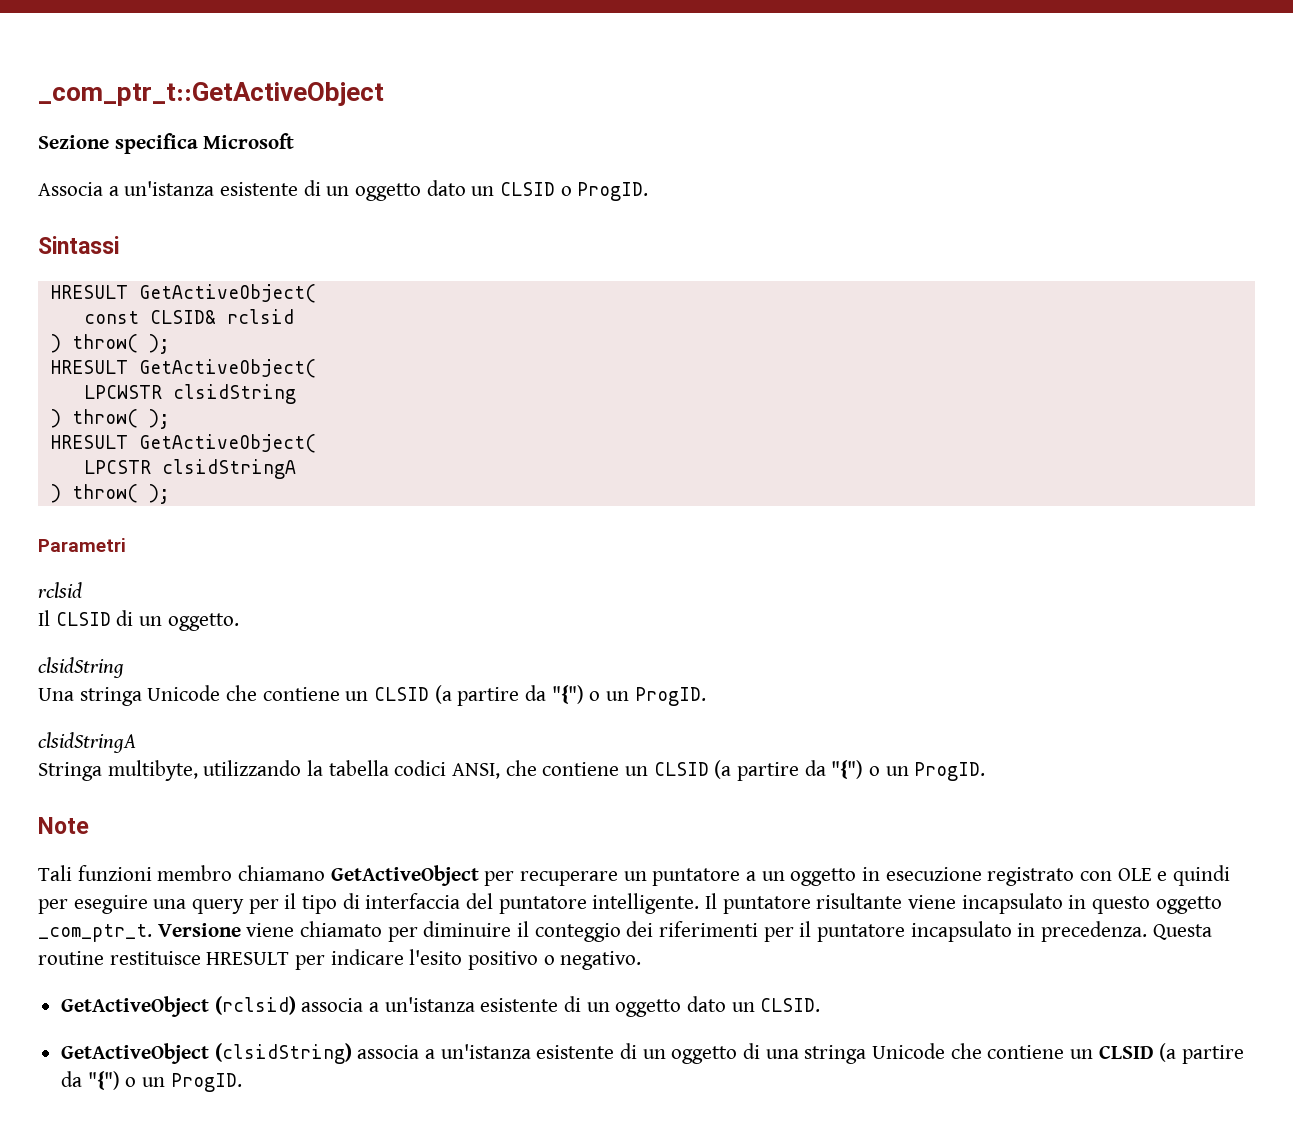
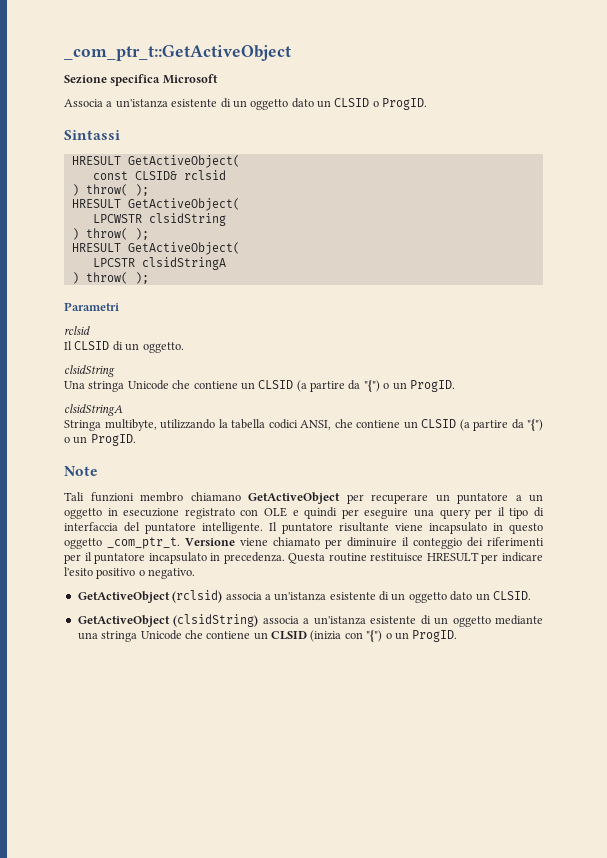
- GetActiveObject (clsidString) associa a un'istanza esistente di un oggetto di una stringa Unicode che contiene un CLSID (a partire da "{") o un ProgID.
+ GetActiveObject (clsidString) associa a un'istanza esistente di un oggetto mediante una stringa Unicode che contiene un CLSID (inizia con "{") o un ProgID.

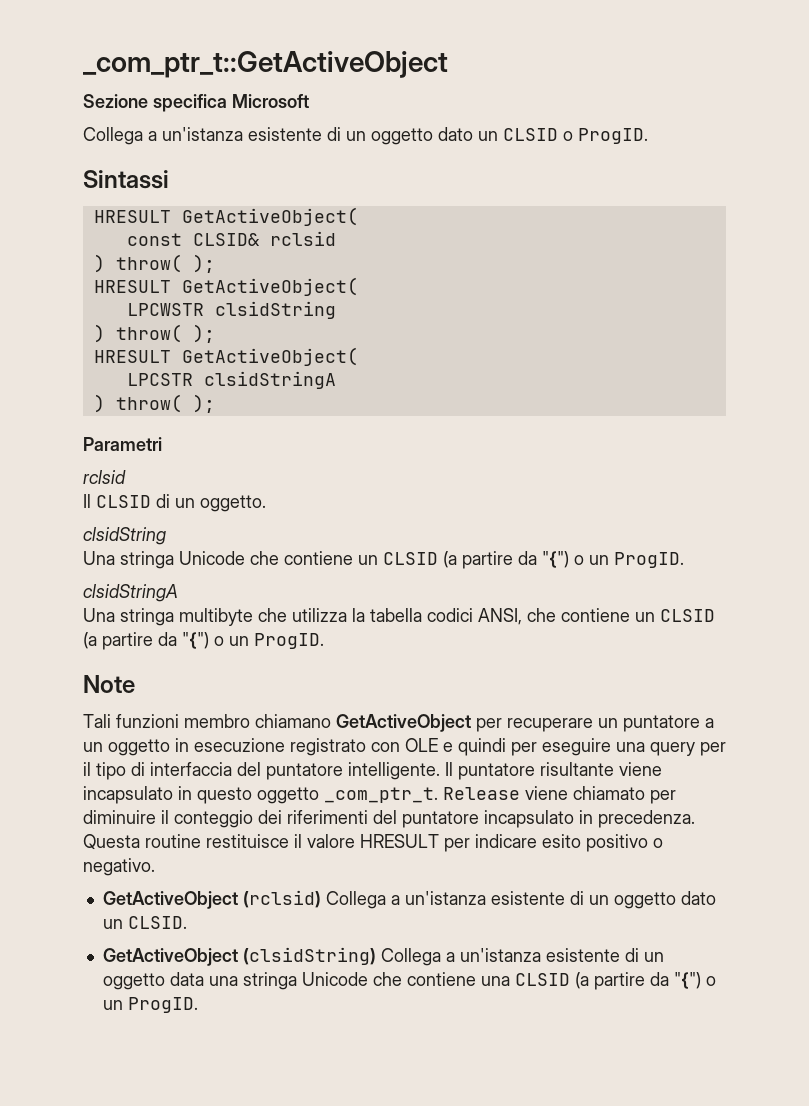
- Associa a un'istanza esistente di un oggetto dato un CLSID o ProgID.
+ Collega a un'istanza esistente di un oggetto dato un CLSID o ProgID.
- Stringa multibyte, utilizzando la tabella codici ANSI, che contiene un CLSID (a partire da "{") o un ProgID.
+ Una stringa multibyte che utilizza la tabella codici ANSI, che contiene un CLSID (a partire da "{") o un ProgID.
- Versione viene chiamato per diminuire il conteggio dei riferimenti per il puntatore incapsulato in precedenza.
+ Release viene chiamato per diminuire il conteggio dei riferimenti del puntatore incapsulato in precedenza.
- Questa routine restituisce HRESULT per indicare l'esito positivo o negativo.
+ Questa routine restituisce il valore HRESULT per indicare esito positivo o negativo.
- GetActiveObject (rclsid) associa a un'istanza esistente di un oggetto dato un CLSID.
+ GetActiveObject (rclsid) Collega a un'istanza esistente di un oggetto dato un CLSID.
- GetActiveObject (clsidString) associa a un'istanza esistente di un oggetto mediante una stringa Unicode che contiene un CLSID (inizia con "{") o un ProgID.
+ GetActiveObject (clsidString) Collega a un'istanza esistente di un oggetto data una stringa Unicode che contiene una CLSID (a partire da "{") o un ProgID.

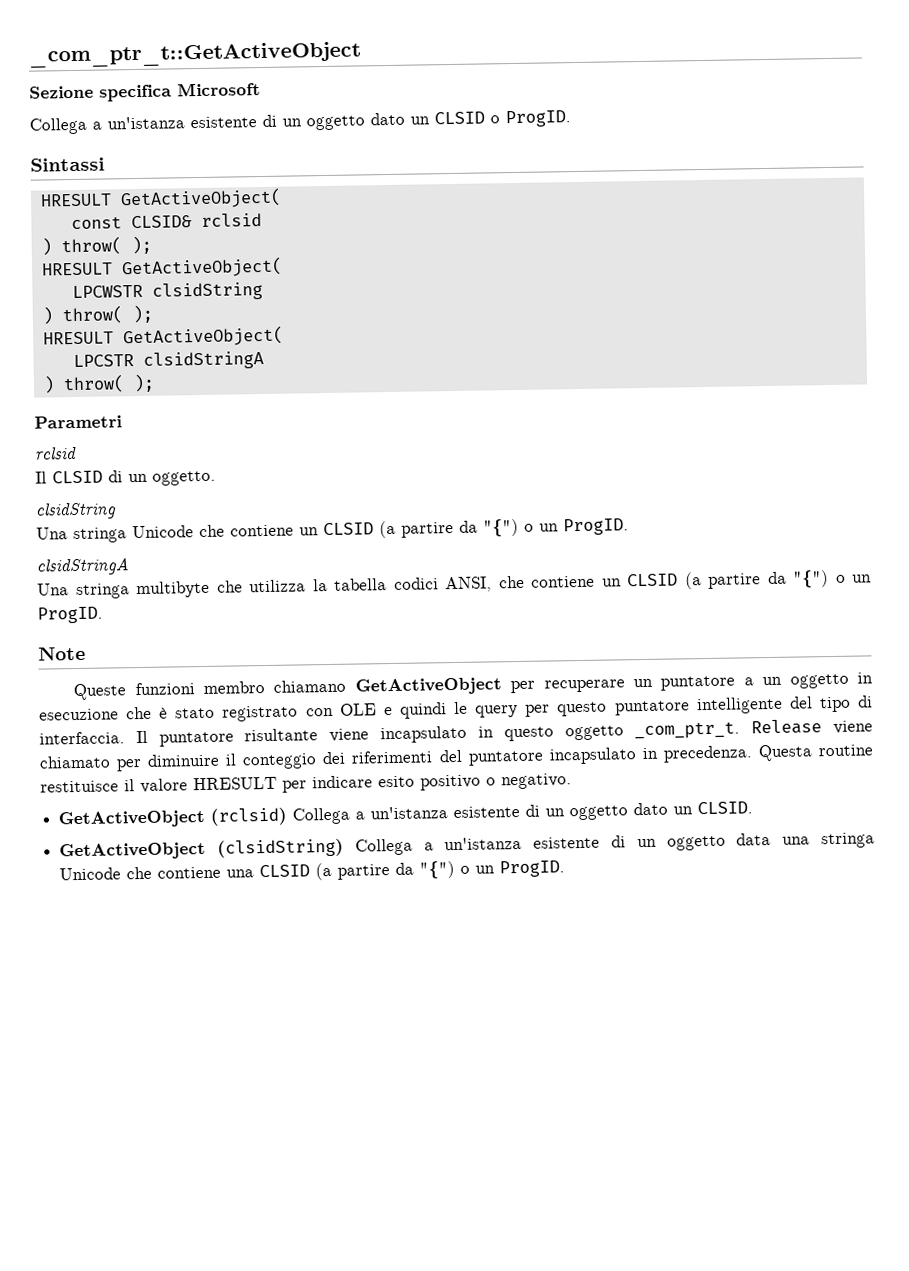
- Tali funzioni membro chiamano GetActiveObject per recuperare un puntatore a un oggetto in esecuzione registrato con OLE e quindi per eseguire una query per il tipo di interfaccia del puntatore intelligente.
+ Queste funzioni membro chiamano GetActiveObject per recuperare un puntatore a un oggetto in esecuzione che è stato registrato con OLE e quindi le query per questo puntatore intelligente del tipo di interfaccia.

